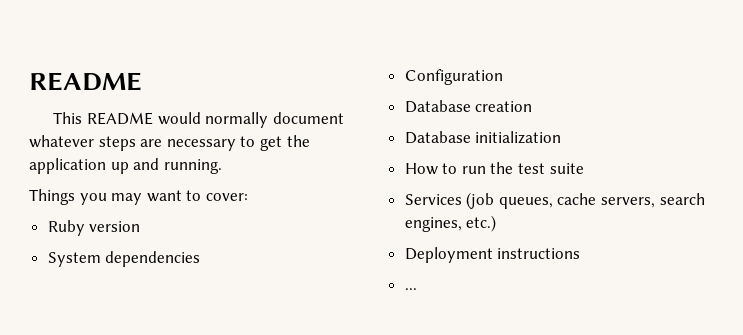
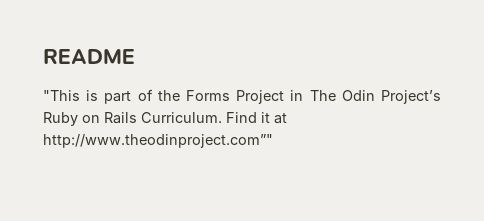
- This README would normally document whatever steps are necessary to get the application up and running.
- Things you may want to cover:
- Ruby version
- System dependencies
- Configuration
- Database creation
- Database initialization
- How to run the test suite
- Services (job queues, cache servers, search engines, etc.)
- Deployment instructions
- ...
+ "This is part of the Forms Project in The Odin Project’s Ruby on Rails Curriculum. Find it at http://www.theodinproject.com”"

